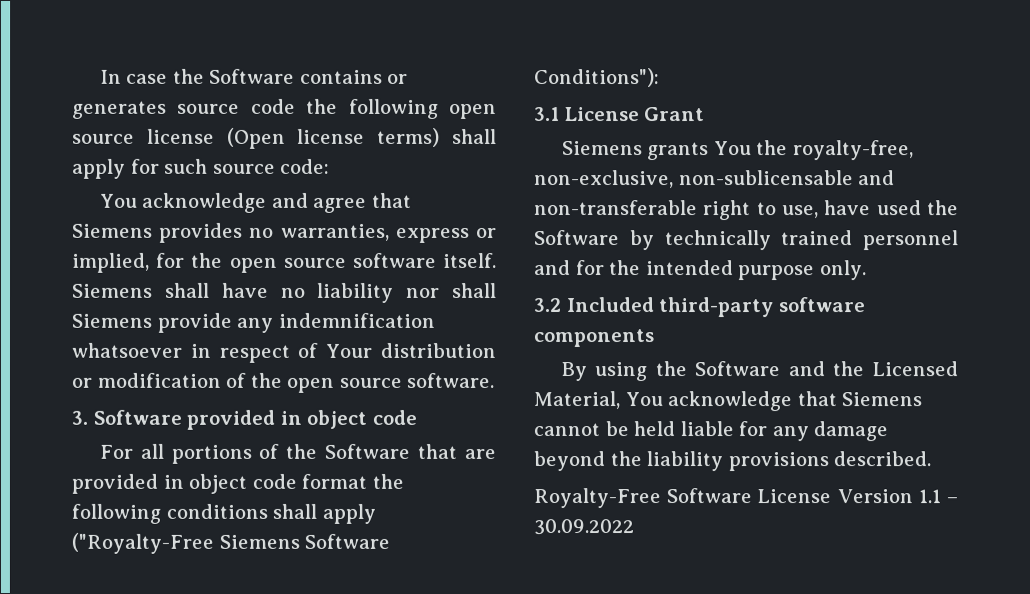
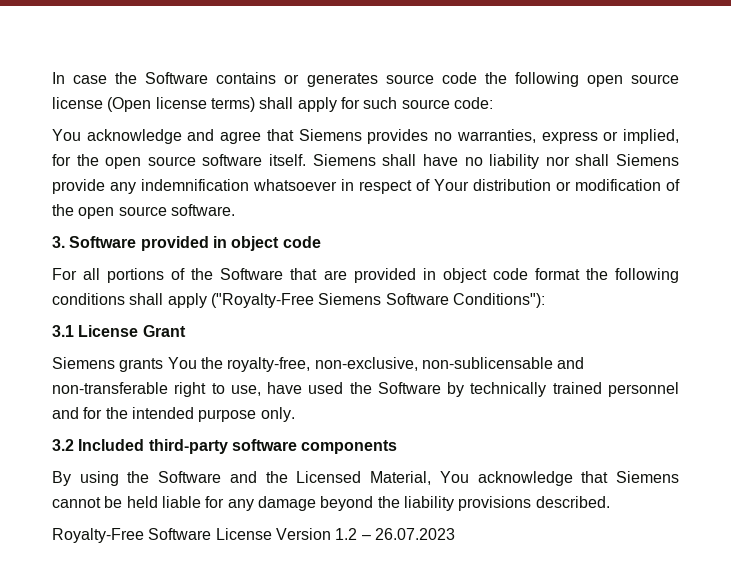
- Royalty-Free Software License Version 1.1 – 30.09.2022
+ Royalty-Free Software License Version 1.2 – 26.07.2023

